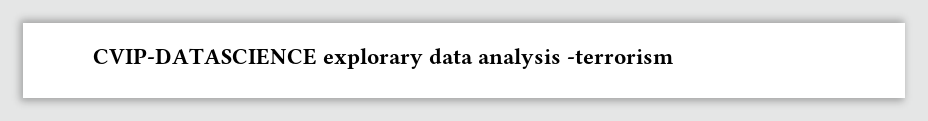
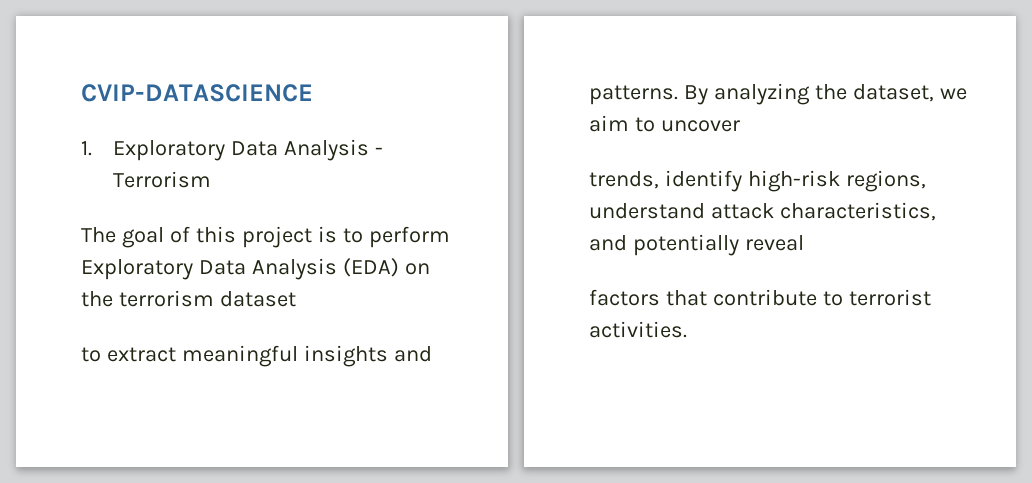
- CVIP-DATASCIENCE explorary data analysis -terrorism
+ CVIP-DATASCIENCE
+ 1. Exploratory Data Analysis - Terrorism
+ The goal of this project is to perform Exploratory Data Analysis (EDA) on the terrorism dataset
+ to extract meaningful insights and patterns. By analyzing the dataset, we aim to uncover
+ trends, identify high-risk regions, understand attack characteristics, and potentially reveal
+ factors that contribute to terrorist activities.

